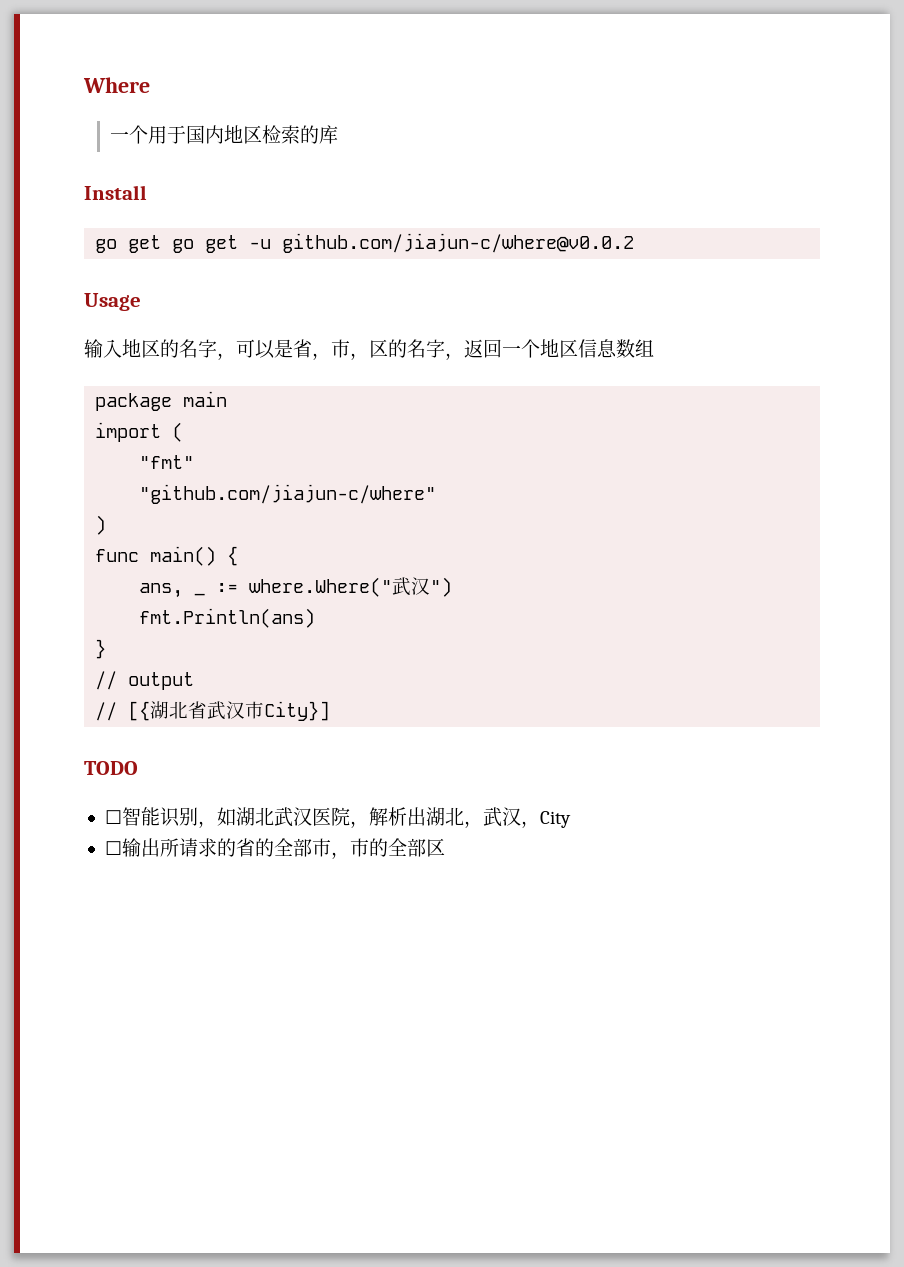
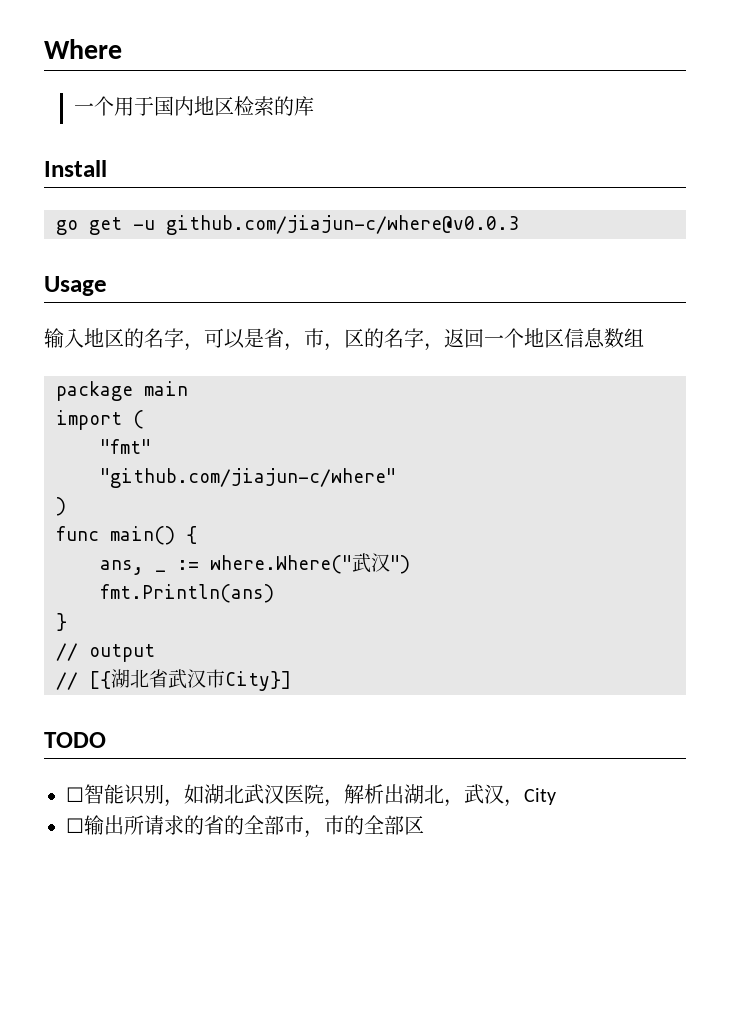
- go get go get -u github.com/jiajun-c/where@v0.0.2
+ go get -u github.com/jiajun-c/where@v0.0.3

